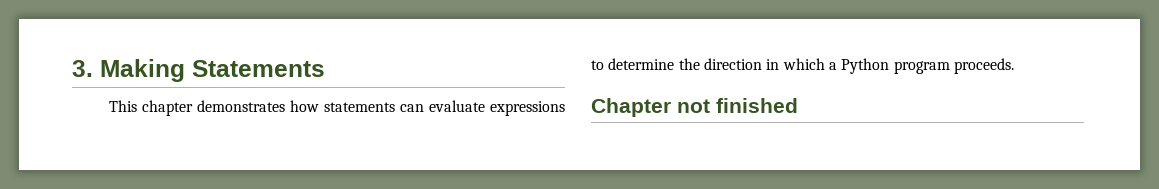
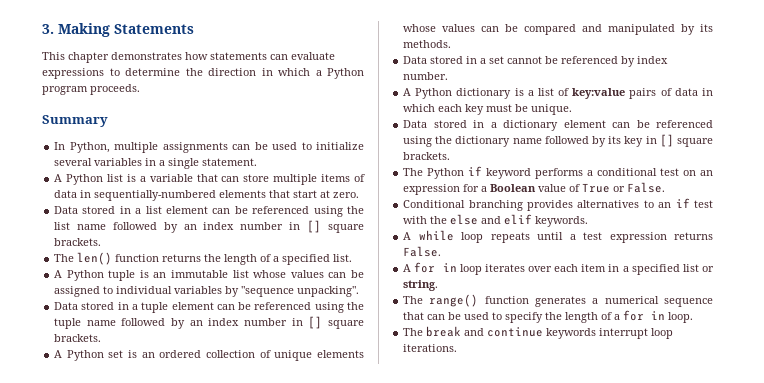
- Chapter not finished
+ Summary
+ In Python, multiple assignments can be used to initialize several variables in a single statement.
+ A Python list is a variable that can store multiple items of data in sequentially-numbered elements that start at zero.
+ Data stored in a list element can be referenced using the list name followed by an index number in [] square brackets.
+ The len() function returns the length of a specified list.
+ A Python tuple is an immutable list whose values can be assigned to individual variables by "sequence unpacking".
+ Data stored in a tuple element can be referenced using the tuple name followed by an index number in [] square brackets.
+ A Python set is an ordered collection of unique elements whose values can be compared and manipulated by its methods.
+ Data stored in a set cannot be referenced by index number.
+ A Python dictionary is a list of key:value pairs of data in which each key must be unique.
+ Data stored in a dictionary element can be referenced using the dictionary name followed by its key in [] square brackets.
+ The Python if keyword performs a conditional test on an expression for a Boolean value of True or False.
+ Conditional branching provides alternatives to an if test with the else and elif keywords.
+ A while loop repeats until a test expression returns False.
+ A for in loop iterates over each item in a specified list or string.
+ The range() function generates a numerical sequence that can be used to specify the length of a for in loop.
+ The break and continue keywords interrupt loop iterations.

